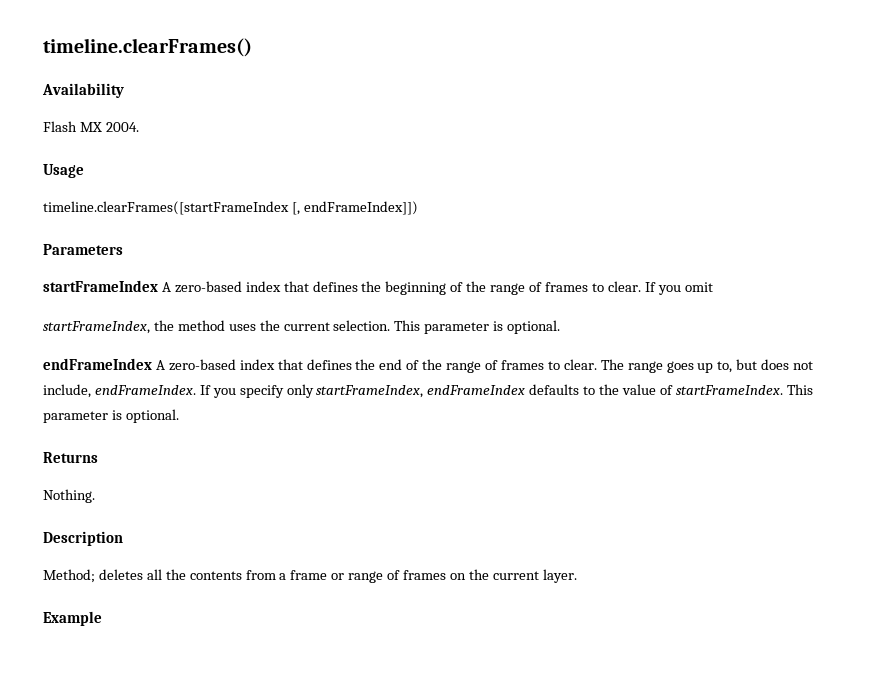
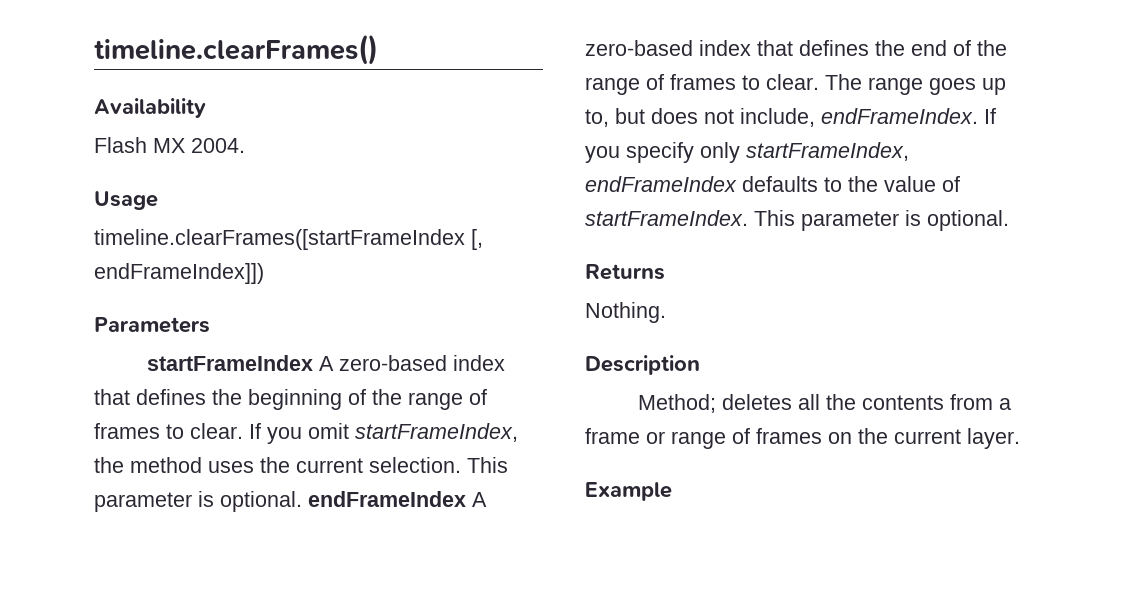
- If you omit
- startFrameIndex, the method uses the current selection. This parameter is optional.
- endFrameIndex A zero-based index that defines the end of the range of frames to clear.
+ If you omit startFrameIndex, the method uses the current selection. This parameter is optional. endFrameIndex A zero-based index that defines the end of the range of frames to clear.

